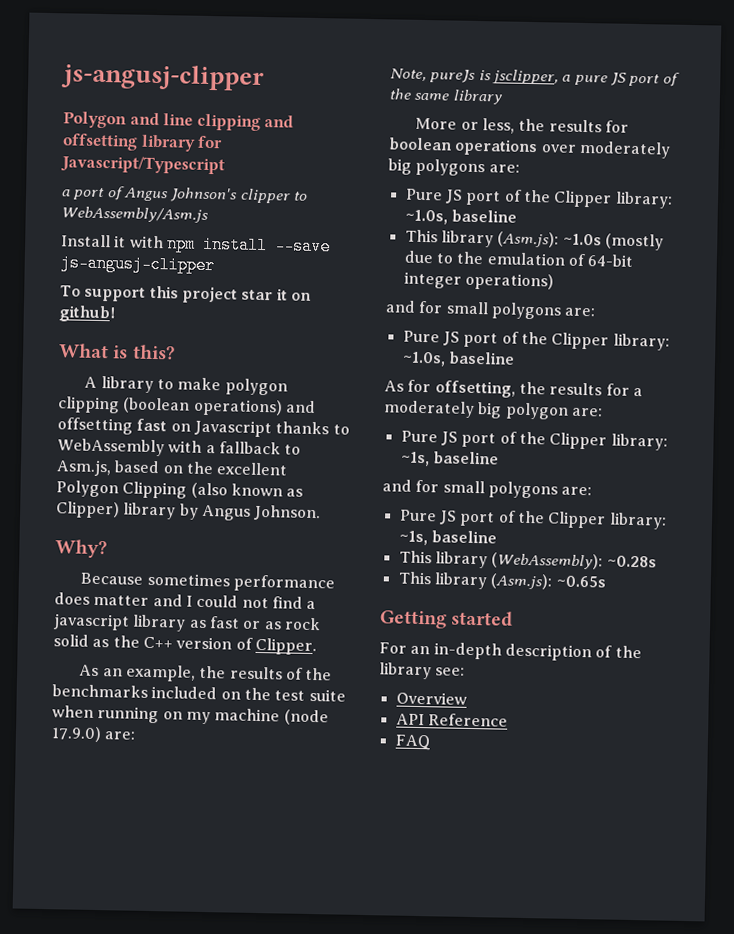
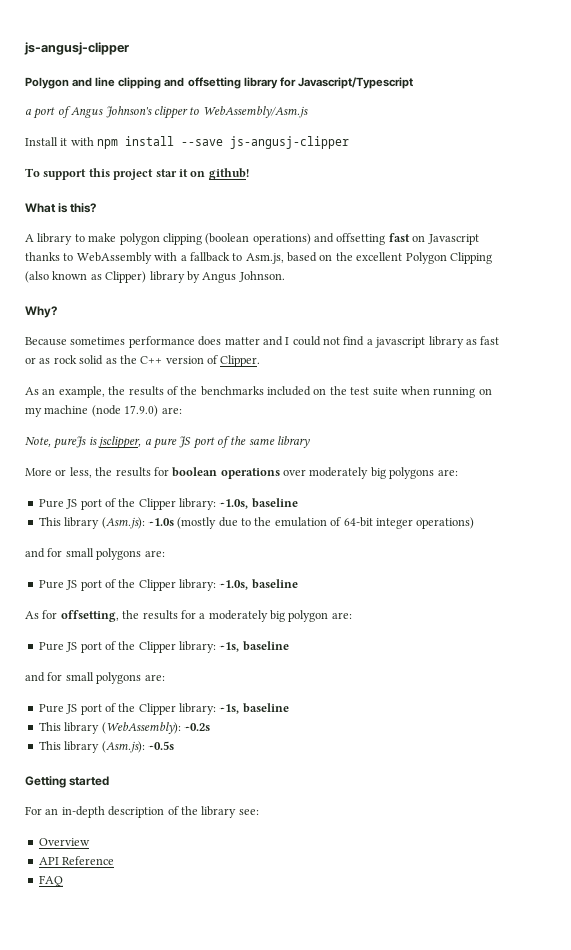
- This library (WebAssembly): ~0.28s
- This library (Asm.js): ~0.65s
+ This library (WebAssembly): ~0.2s
+ This library (Asm.js): ~0.5s

